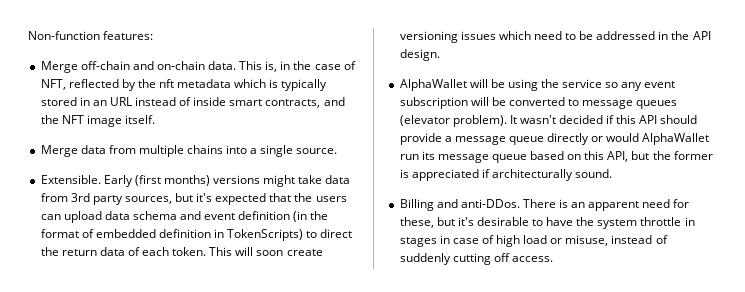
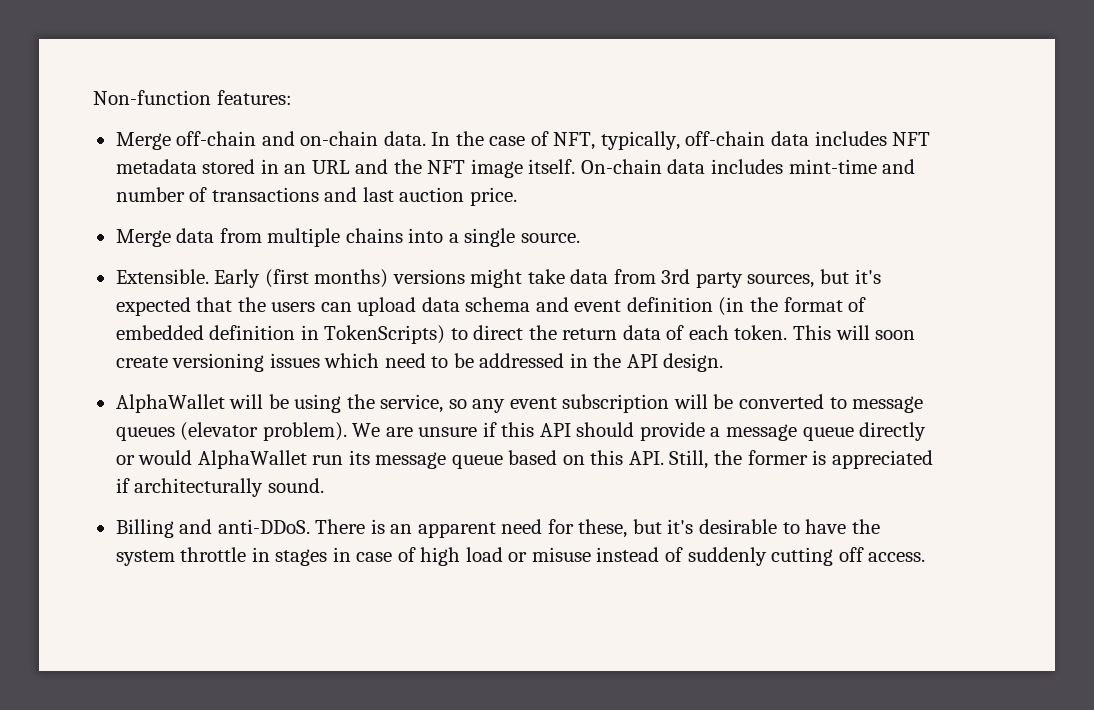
- This is, in the case of NFT, reflected by the nft metadata which is typically stored in an URL instead of inside smart contracts, and the NFT image itself.
+ In the case of NFT, typically, off-chain data includes NFT metadata stored in an URL and the NFT image itself. On-chain data includes mint-time and number of transactions and last auction price.
- AlphaWallet will be using the service so any event subscription will be converted to message queues (elevator problem).
+ AlphaWallet will be using the service, so any event subscription will be converted to message queues (elevator problem).
- It wasn't decided if this API should provide a message queue directly or would AlphaWallet run its message queue based on this API, but the former is appreciated if architecturally sound.
+ We are unsure if this API should provide a message queue directly or would AlphaWallet run its message queue based on this API. Still, the former is appreciated if architecturally sound.
- Billing and anti-DDos.
+ Billing and anti-DDoS.
- There is an apparent need for these, but it's desirable to have the system throttle in stages in case of high load or misuse, instead of suddenly cutting off access.
+ There is an apparent need for these, but it's desirable to have the system throttle in stages in case of high load or misuse instead of suddenly cutting off access.

